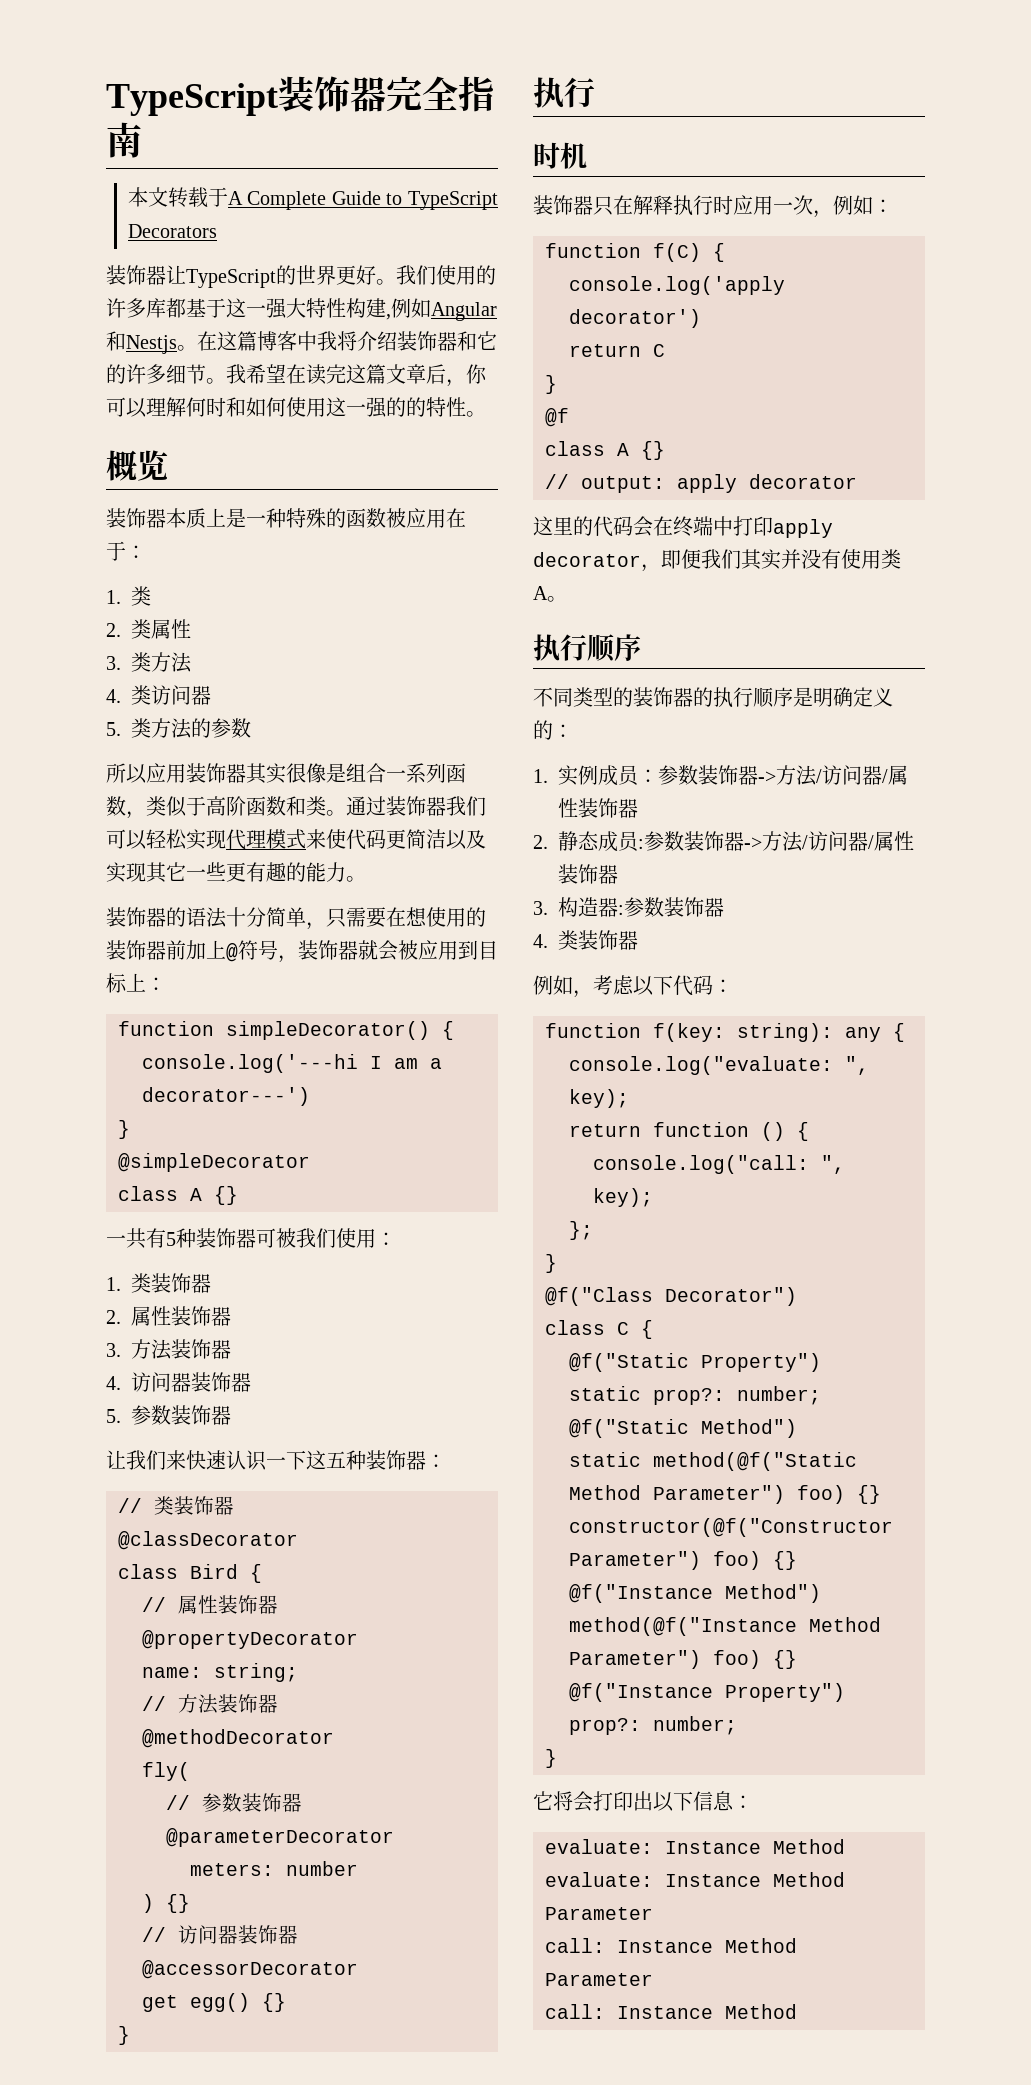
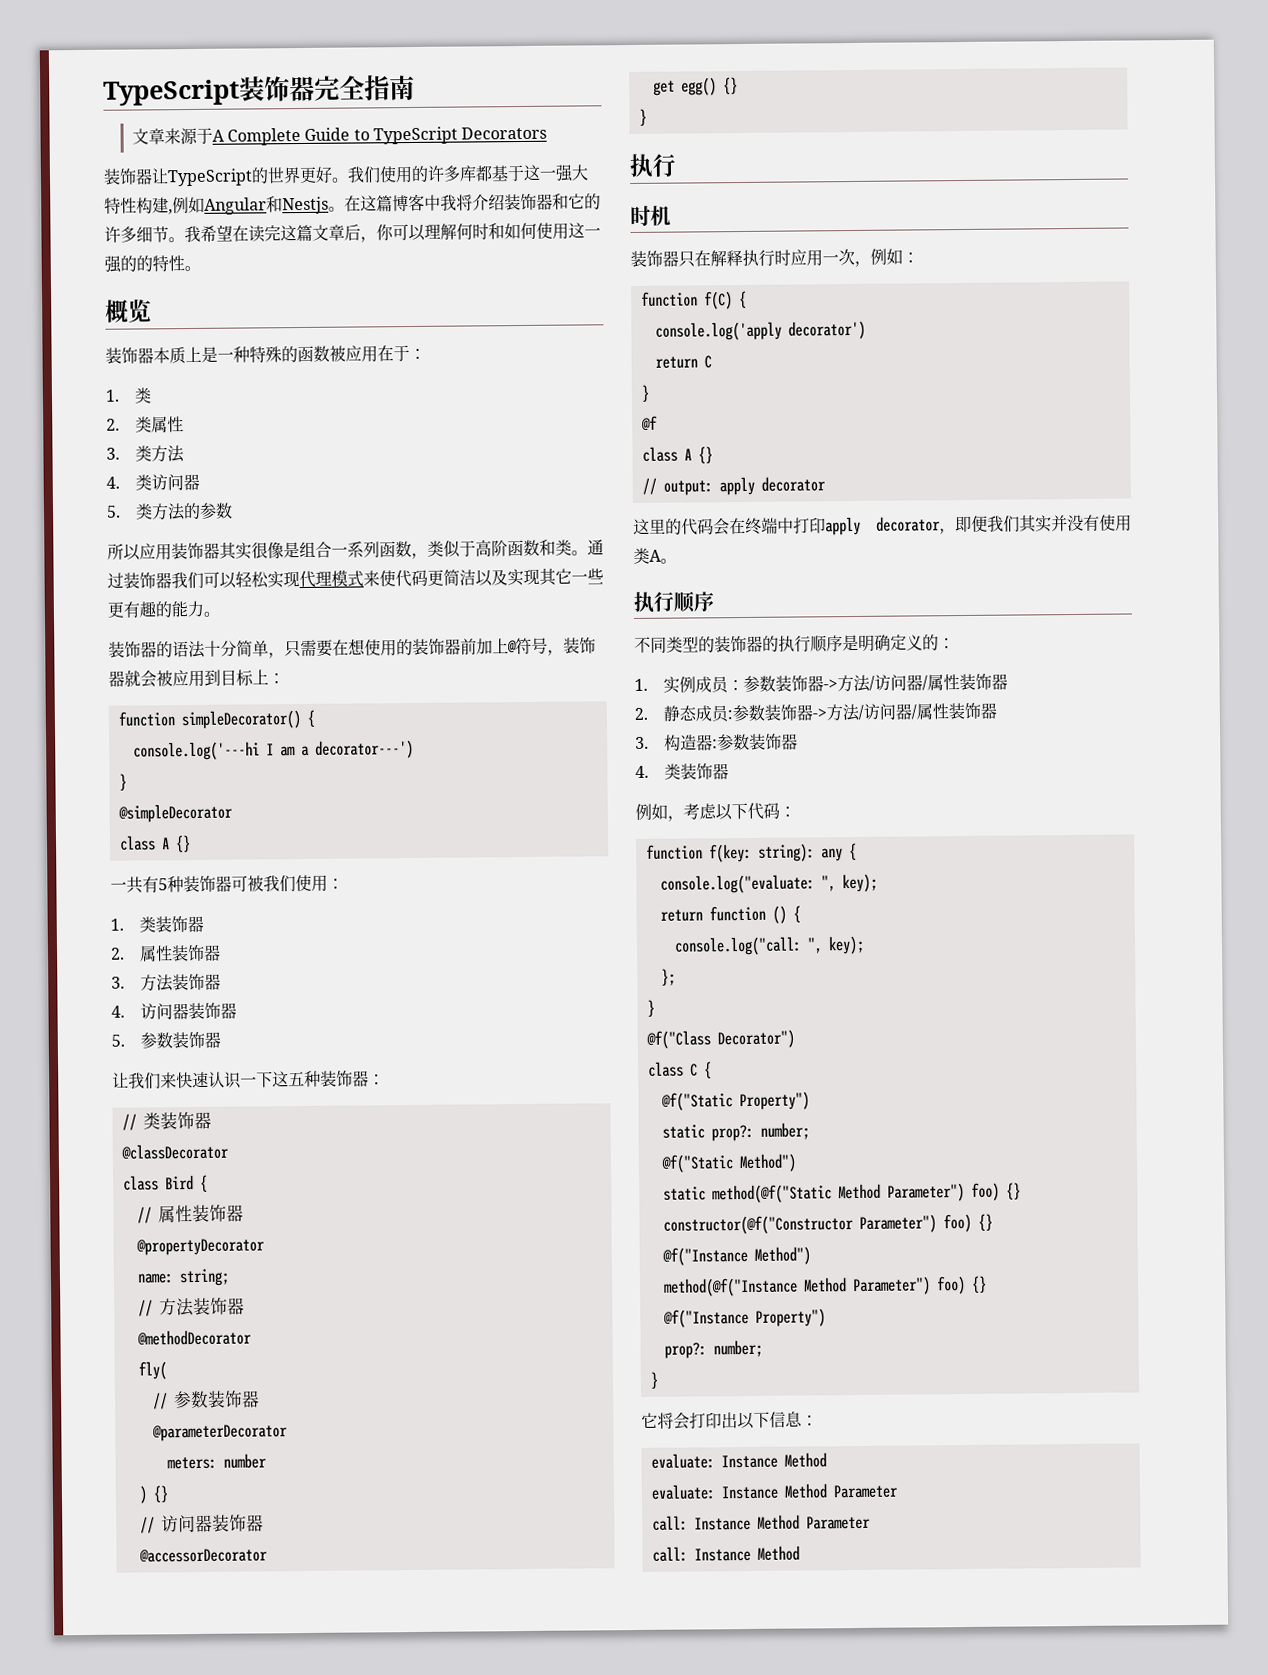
- 本文转载于A Complete Guide to TypeScript Decorators
+ 文章来源于A Complete Guide to TypeScript Decorators

